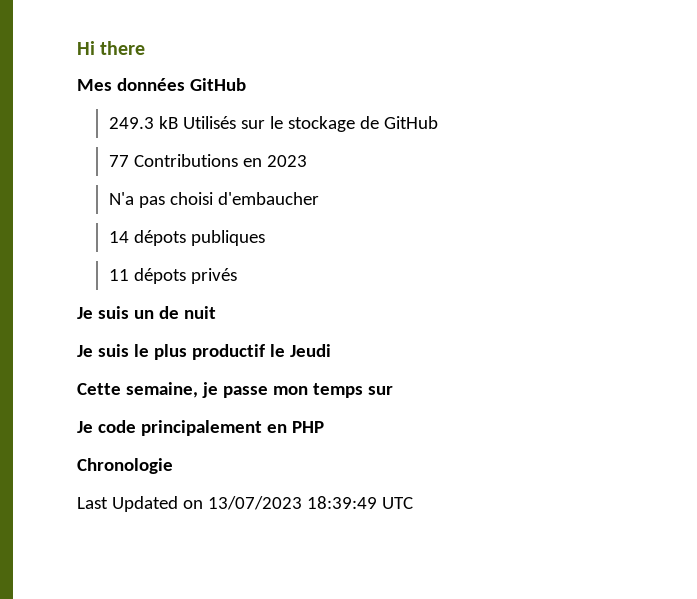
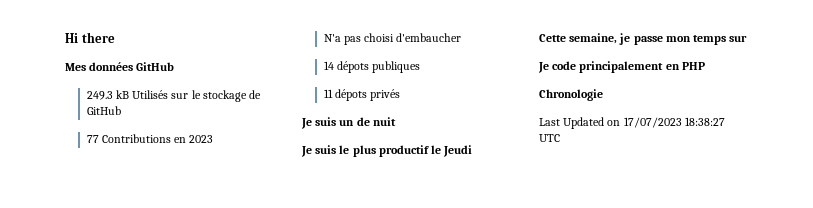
- Last Updated on 13/07/2023 18:39:49 UTC
+ Last Updated on 17/07/2023 18:38:27 UTC

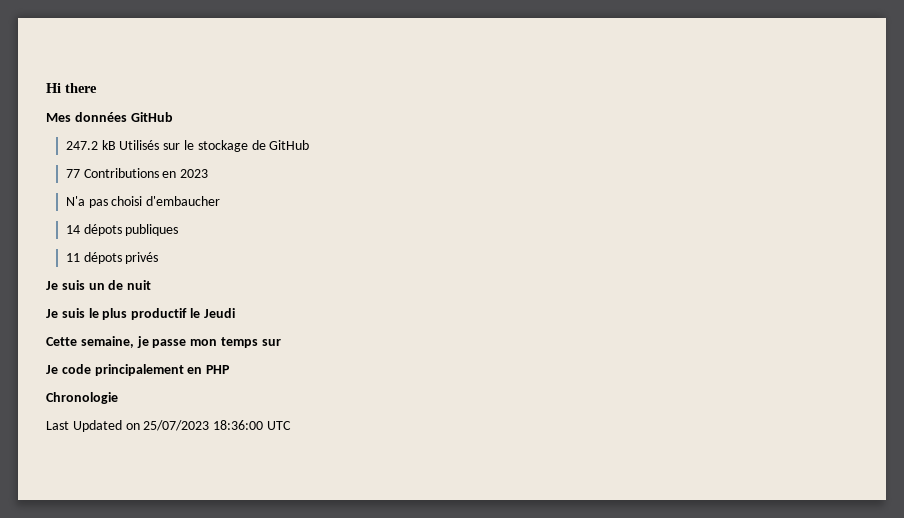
- 249.3 kB Utilisés sur le stockage de GitHub
+ 247.2 kB Utilisés sur le stockage de GitHub
- Last Updated on 17/07/2023 18:38:27 UTC
+ Last Updated on 25/07/2023 18:36:00 UTC

